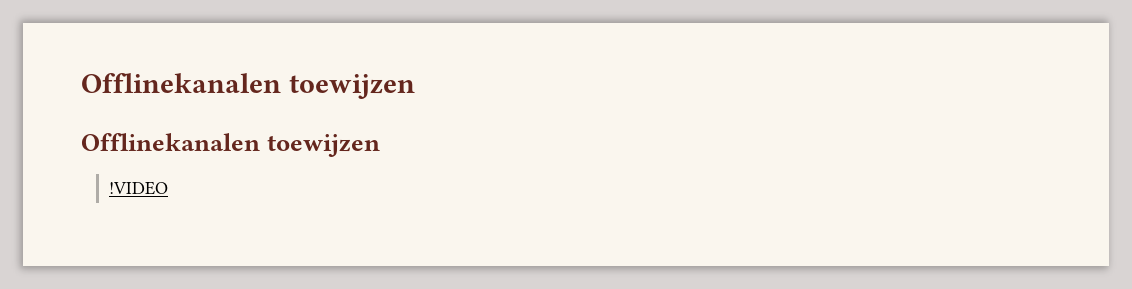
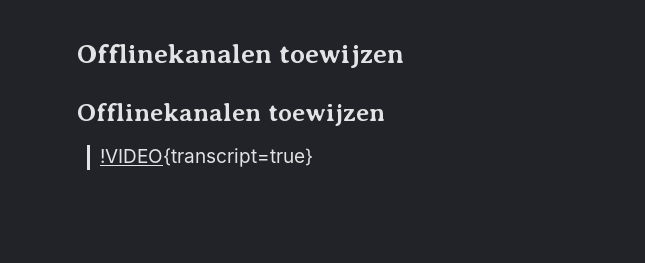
- !VIDEO
+ !VIDEO{transcript=true}

